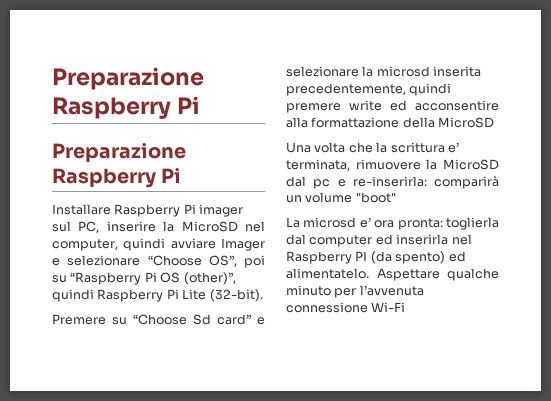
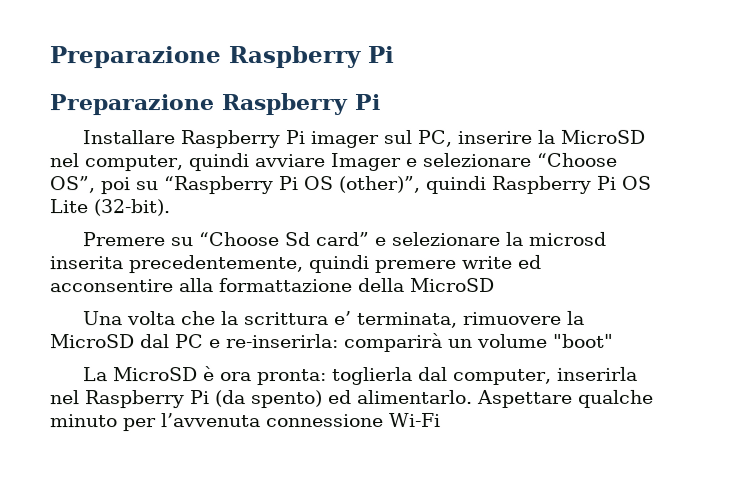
- Installare Raspberry Pi imager sul PC, inserire la MicroSD nel computer, quindi avviare Imager e selezionare “Choose OS”, poi su “Raspberry Pi OS (other)”, quindi Raspberry Pi Lite (32-bit).
+ Installare Raspberry Pi imager sul PC, inserire la MicroSD nel computer, quindi avviare Imager e selezionare “Choose OS”, poi su “Raspberry Pi OS (other)”, quindi Raspberry Pi OS Lite (32-bit).
- Una volta che la scrittura e’ terminata, rimuovere la MicroSD dal pc e re-inserirla: comparirà un volume "boot"
+ Una volta che la scrittura e’ terminata, rimuovere la MicroSD dal PC e re-inserirla: comparirà un volume "boot"
- La microsd e’ ora pronta: toglierla dal computer ed inserirla nel Raspberry PI (da spento) ed alimentatelo.
+ La MicroSD è ora pronta: toglierla dal computer, inserirla nel Raspberry Pi (da spento) ed alimentarlo.

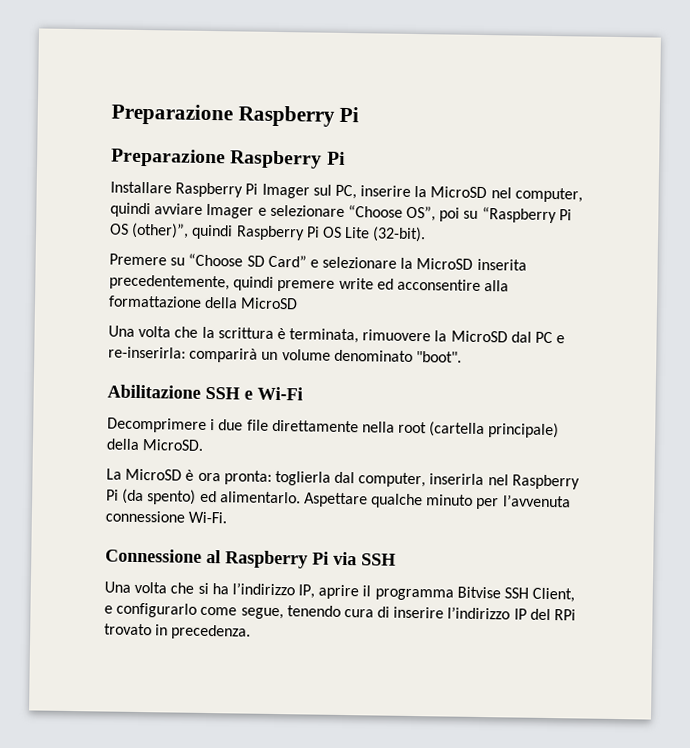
- Installare Raspberry Pi imager sul PC, inserire la MicroSD nel computer, quindi avviare Imager e selezionare “Choose OS”, poi su “Raspberry Pi OS (other)”, quindi Raspberry Pi OS Lite (32-bit).
+ Installare Raspberry Pi Imager sul PC, inserire la MicroSD nel computer, quindi avviare Imager e selezionare “Choose OS”, poi su “Raspberry Pi OS (other)”, quindi Raspberry Pi OS Lite (32-bit).
- Premere su “Choose Sd card” e selezionare la microsd inserita precedentemente, quindi premere write ed acconsentire alla formattazione della MicroSD
+ Premere su “Choose SD Card” e selezionare la MicroSD inserita precedentemente, quindi premere write ed acconsentire alla formattazione della MicroSD
- Una volta che la scrittura e’ terminata, rimuovere la MicroSD dal PC e re-inserirla: comparirà un volume "boot"
+ Una volta che la scrittura è terminata, rimuovere la MicroSD dal PC e re-inserirla: comparirà un volume denominato "boot".
+ Abilitazione SSH e Wi-Fi
+ Decomprimere i due file direttamente nella root (cartella principale) della MicroSD.
- Aspettare qualche minuto per l’avvenuta connessione Wi-Fi
+ Aspettare qualche minuto per l’avvenuta connessione Wi-Fi.
+ Connessione al Raspberry Pi via SSH
+ Una volta che si ha l’indirizzo IP, aprire il programma Bitvise SSH Client, e configurarlo come segue, tenendo cura di inserire l’indirizzo IP del RPi trovato in precedenza.

